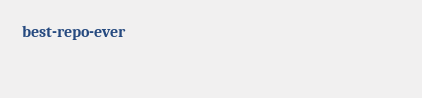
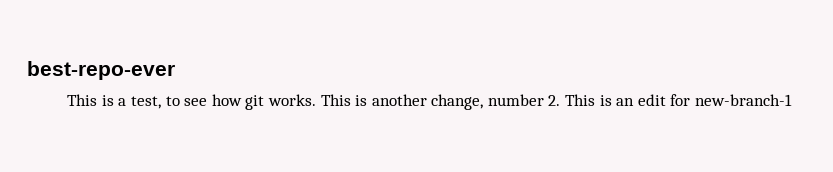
+ This is a test, to see how git works. This is another change, number 2. This is an edit for new-branch-1

